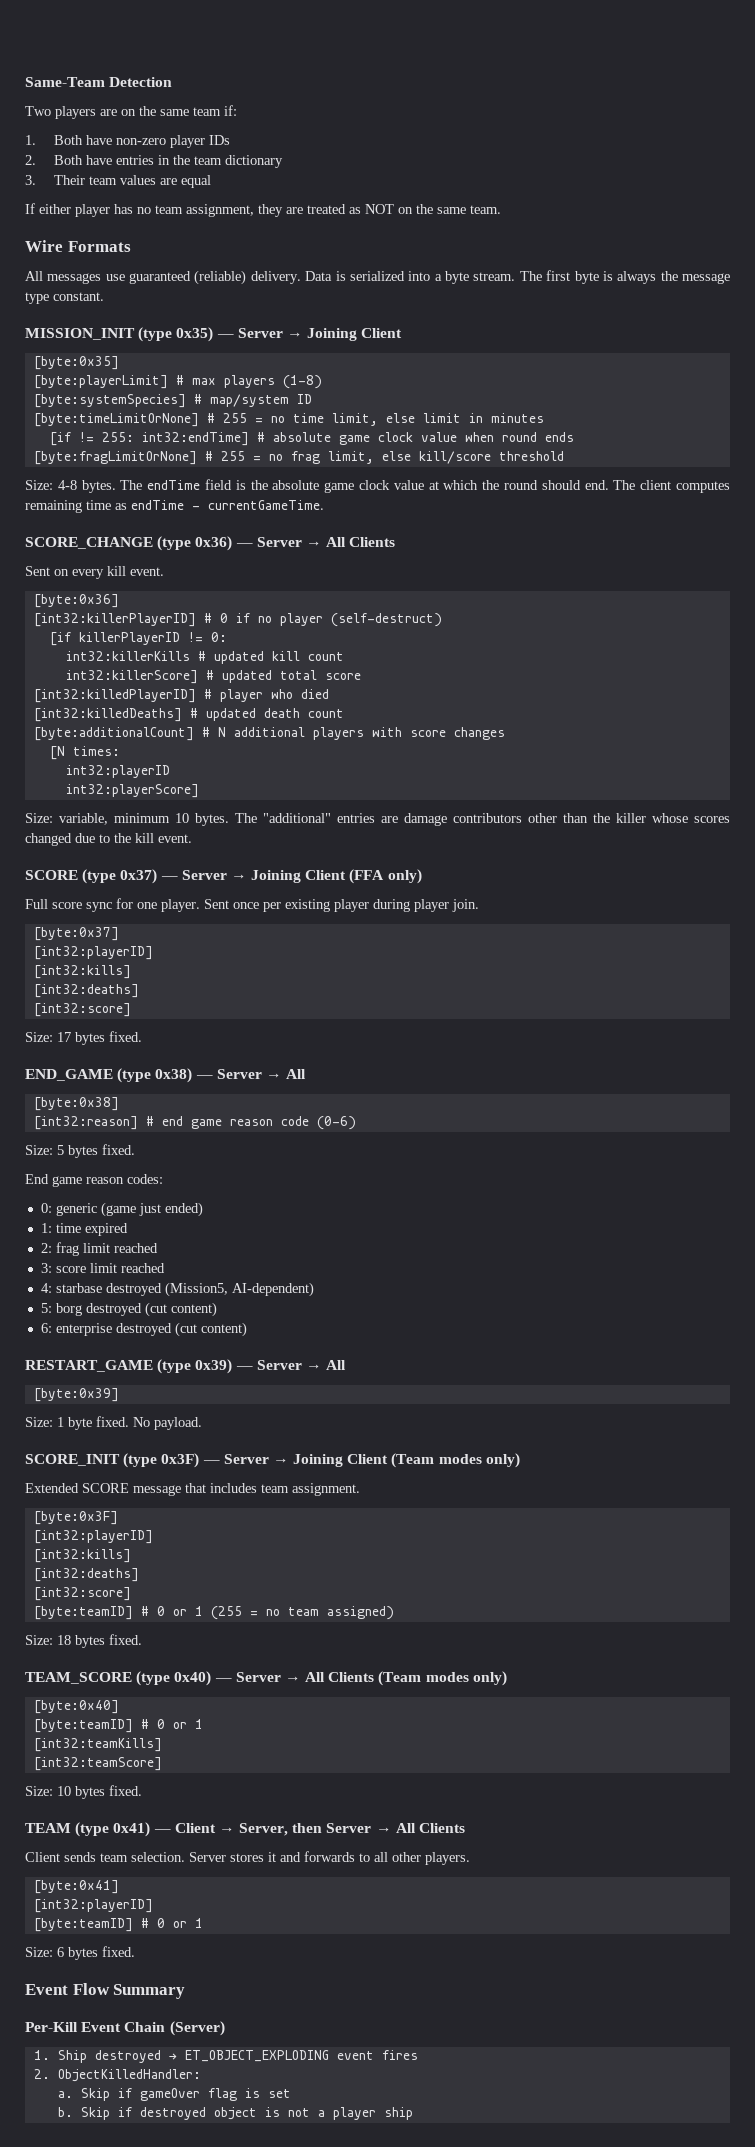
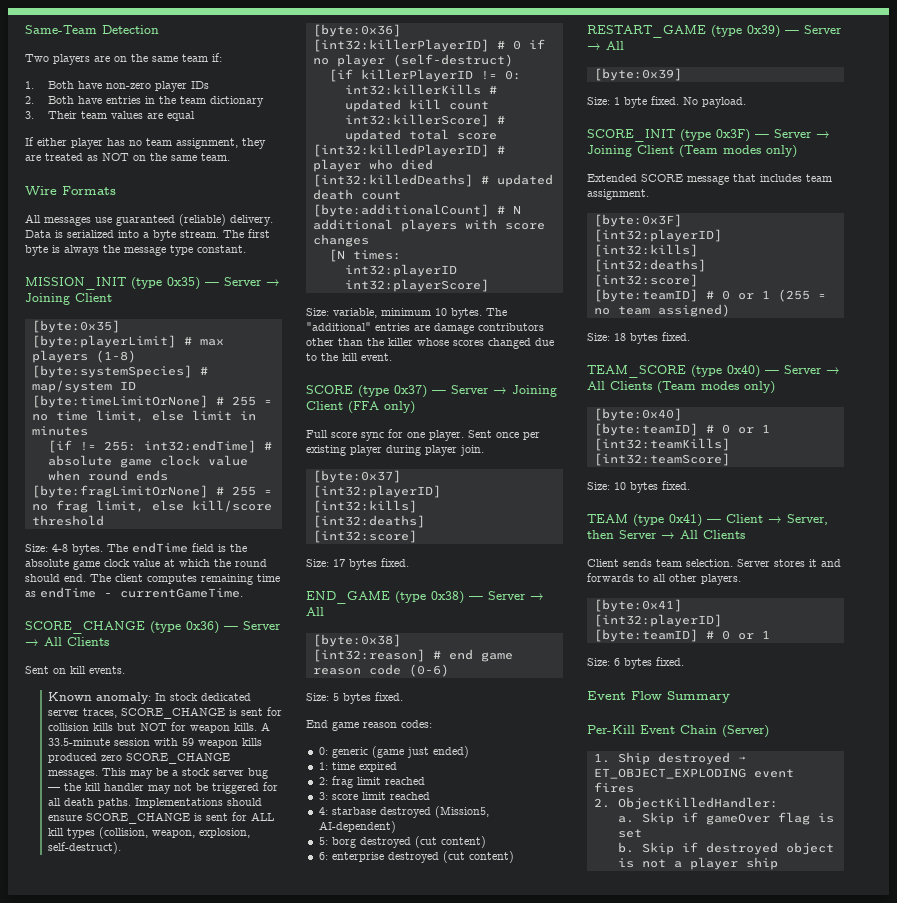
- Sent on every kill event.
+ Sent on kill events.
+ Known anomaly: In stock dedicated server traces, SCORE_CHANGE is sent for collision kills but NOT for weapon kills. A 33.5-minute session with 59 weapon kills produced zero SCORE_CHANGE messages. This may be a stock server bug — the kill handler may not be triggered for all death paths. Implementations should ensure SCORE_CHANGE is sent for ALL kill types (collision, weapon, explosion, self-destruct).

